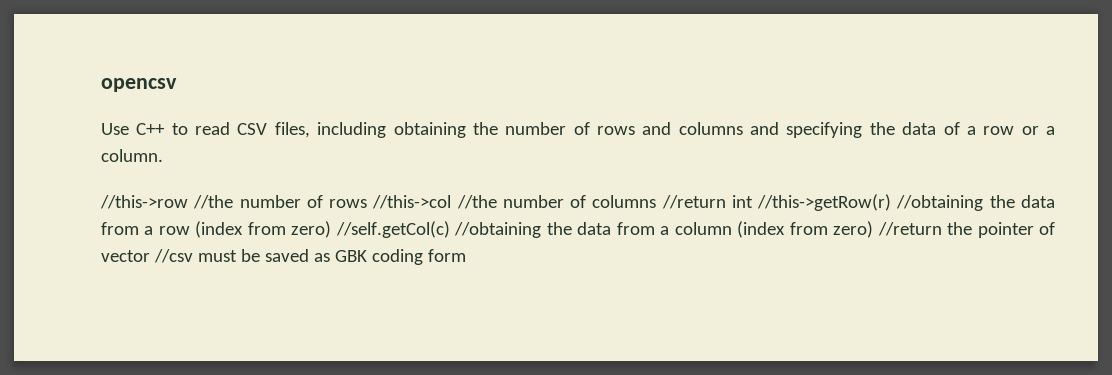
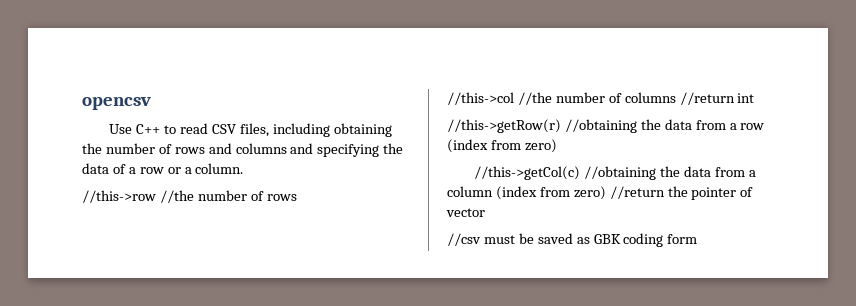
- //this->row //the number of rows //this->col //the number of columns //return int //this->getRow(r) //obtaining the data from a row (index from zero) //self.getCol(c) //obtaining the data from a column (index from zero) //return the pointer of vector //csv must be saved as GBK coding form
+ //this->row //the number of rows
+ //this->col //the number of columns //return int
+ //this->getRow(r) //obtaining the data from a row (index from zero)
+ //this->getCol(c) //obtaining the data from a column (index from zero) //return the pointer of vector
+ //csv must be saved as GBK coding form

